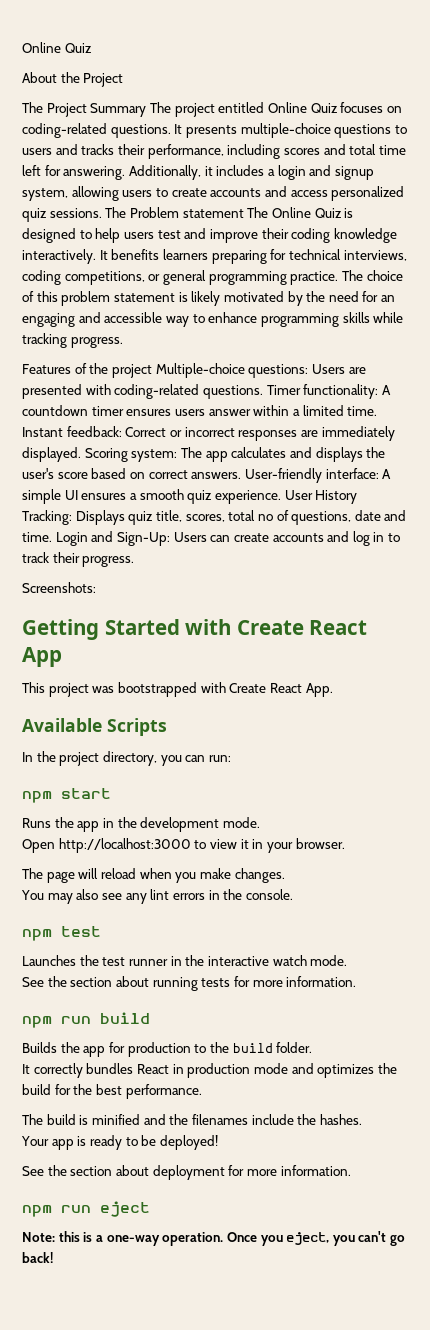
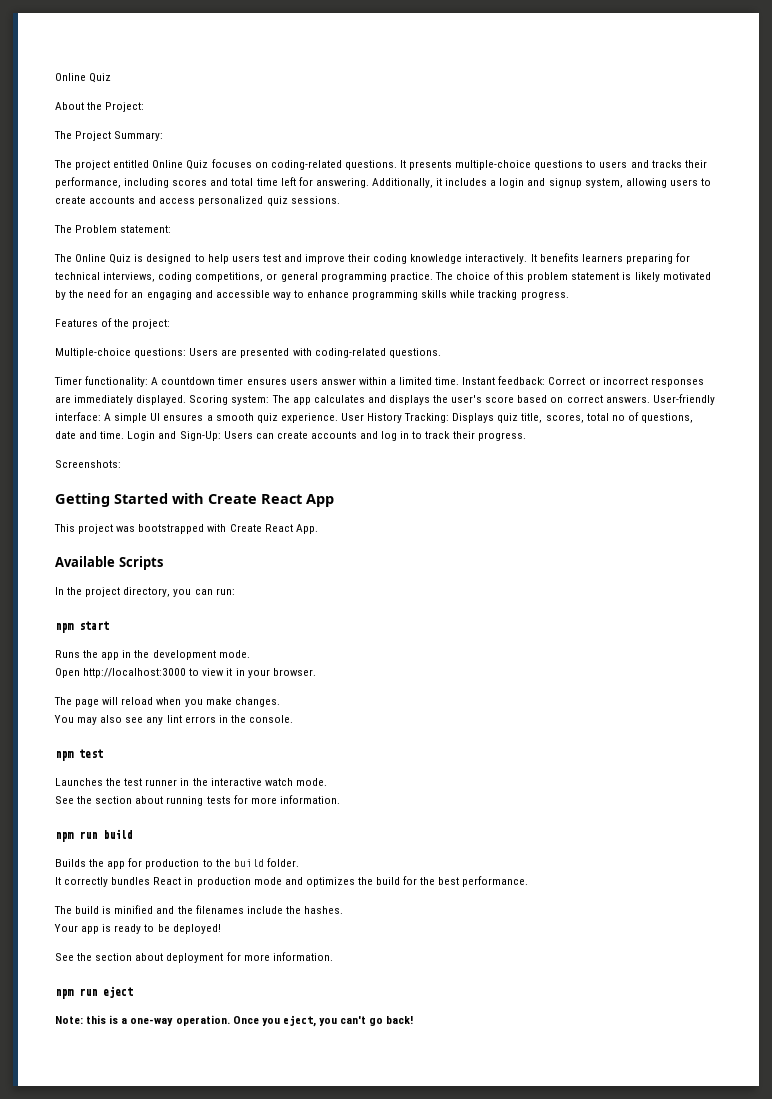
- About the Project
+ About the Project:
- The Project Summary The project entitled Online Quiz focuses on coding-related questions.
+ The Project Summary:
+ The project entitled Online Quiz focuses on coding-related questions.
- Additionally, it includes a login and signup system, allowing users to create accounts and access personalized quiz sessions. The Problem statement The Online Quiz is designed to help users test and improve their coding knowledge interactively.
+ Additionally, it includes a login and signup system, allowing users to create accounts and access personalized quiz sessions.
+ The Problem statement:
+ The Online Quiz is designed to help users test and improve their coding knowledge interactively.
- Features of the project Multiple-choice questions: Users are presented with coding-related questions. Timer functionality: A countdown timer ensures users answer within a limited time.
+ Features of the project:
+ Multiple-choice questions: Users are presented with coding-related questions.
+ Timer functionality: A countdown timer ensures users answer within a limited time.

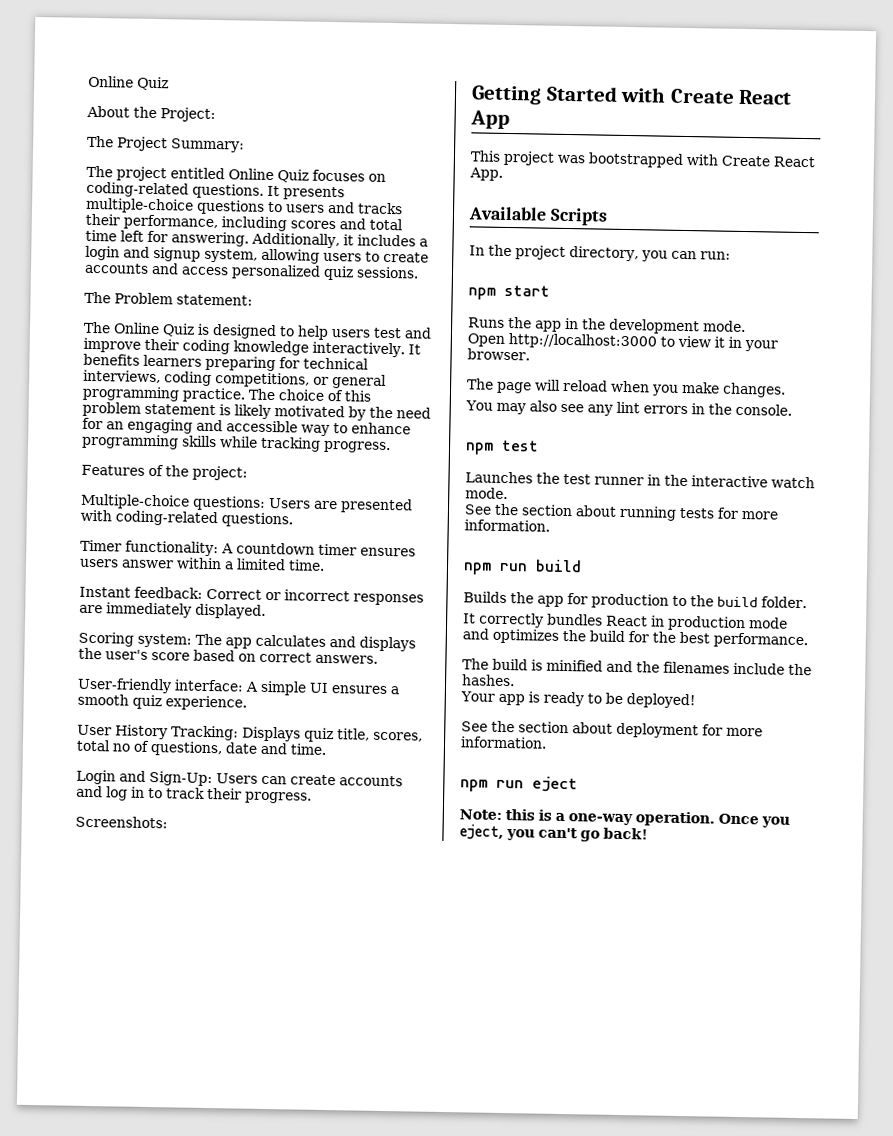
- A countdown timer ensures users answer within a limited time. Instant feedback:
+ A countdown timer ensures users answer within a limited time.
+ Instant feedback:
- Correct or incorrect responses are immediately displayed. Scoring system:
+ Correct or incorrect responses are immediately displayed.
+ Scoring system:
- The app calculates and displays the user's score based on correct answers. User-friendly interface:
+ The app calculates and displays the user's score based on correct answers.
+ User-friendly interface:
- A simple UI ensures a smooth quiz experience. User History Tracking:
+ A simple UI ensures a smooth quiz experience.
+ User History Tracking:
- Displays quiz title, scores, total no of questions, date and time. Login and Sign-Up:
+ Displays quiz title, scores, total no of questions, date and time.
+ Login and Sign-Up:

